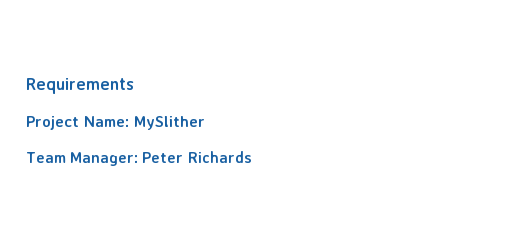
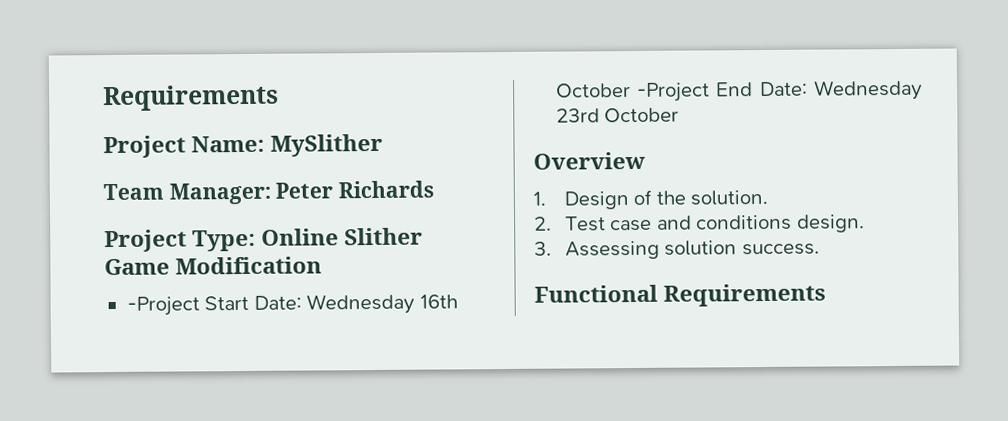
+ Project Type: Online Slither Game Modification
+ -Project Start Date: Wednesday 16th October -Project End Date: Wednesday 23rd October
+ Overview
+ 1. Design of the solution.
+ 2. Test case and conditions design.
+ 3. Assessing solution success.
+ Functional Requirements

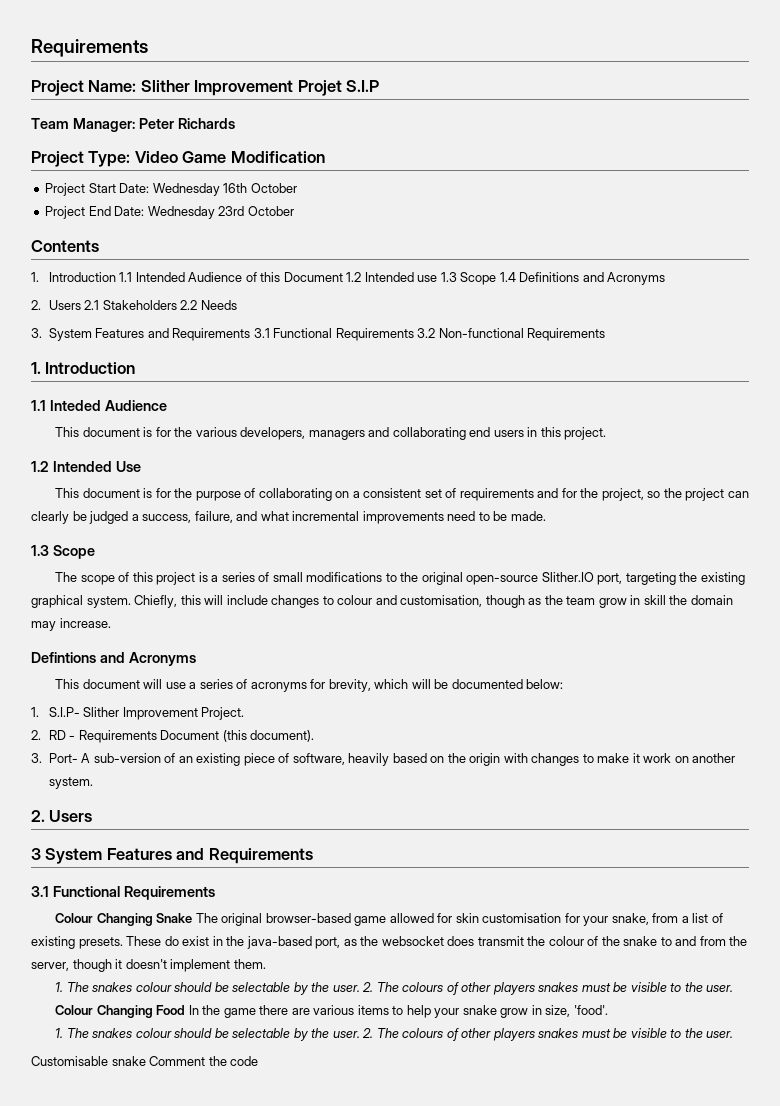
- Project Name: MySlither
+ Project Name: Slither Improvement Projet S.I.P
- Project Type: Online Slither Game Modification
+ Project Type: Video Game Modification
- -Project Start Date: Wednesday 16th October -Project End Date: Wednesday 23rd October
+ Project Start Date: Wednesday 16th October
+ Project End Date: Wednesday 23rd October
- Overview
- 1. Design of the solution.
- 2. Test case and conditions design.
- 3. Assessing solution success.
- Functional Requirements
+ Contents
+ 1. Introduction 1.1 Intended Audience of this Document 1.2 Intended use 1.3 Scope 1.4 Definitions and Acronyms
+ 2. Users 2.1 Stakeholders 2.2 Needs
+ 3. System Features and Requirements 3.1 Functional Requirements 3.2 Non-functional Requirements
+ 1. Introduction
+ 1.1 Inteded Audience
+ This document is for the various developers, managers and collaborating end users in this project.
+ 1.2 Intended Use
+ This document is for the purpose of collaborating on a consistent set of requirements and for the project, so the project can clearly be judged a success, failure, and what incremental improvements need to be made.
+ 1.3 Scope
+ The scope of this project is a series of small modifications to the original open-source Slither.IO port, targeting the existing graphical system. Chiefly, this will include changes to colour and customisation, though as the team grow in skill the domain may increase.
+ Defintions and Acronyms
+ This document will use a series of acronyms for brevity, which will be documented below:
+ 1. S.I.P- Slither Improvement Project.
+ 2. RD - Requirements Document (this document).
+ 3. Port- A sub-version of an existing piece of software, heavily based on the origin with changes to make it work on another system.
+ 2. Users
+ 3 System Features and Requirements
+ 3.1 Functional Requirements
+ Colour Changing Snake The original browser-based game allowed for skin customisation for your snake, from a list of existing presets. These do exist in the java-based port, as the websocket does transmit the colour of the snake to and from the server, though it doesn't implement them.
+ 1. The snakes colour should be selectable by the user. 2. The colours of other players snakes must be visible to the user.
+ Colour Changing Food In the game there are various items to help your snake grow in size, 'food'.
+ 1. The snakes colour should be selectable by the user. 2. The colours of other players snakes must be visible to the user.
+ Customisable snake Comment the code

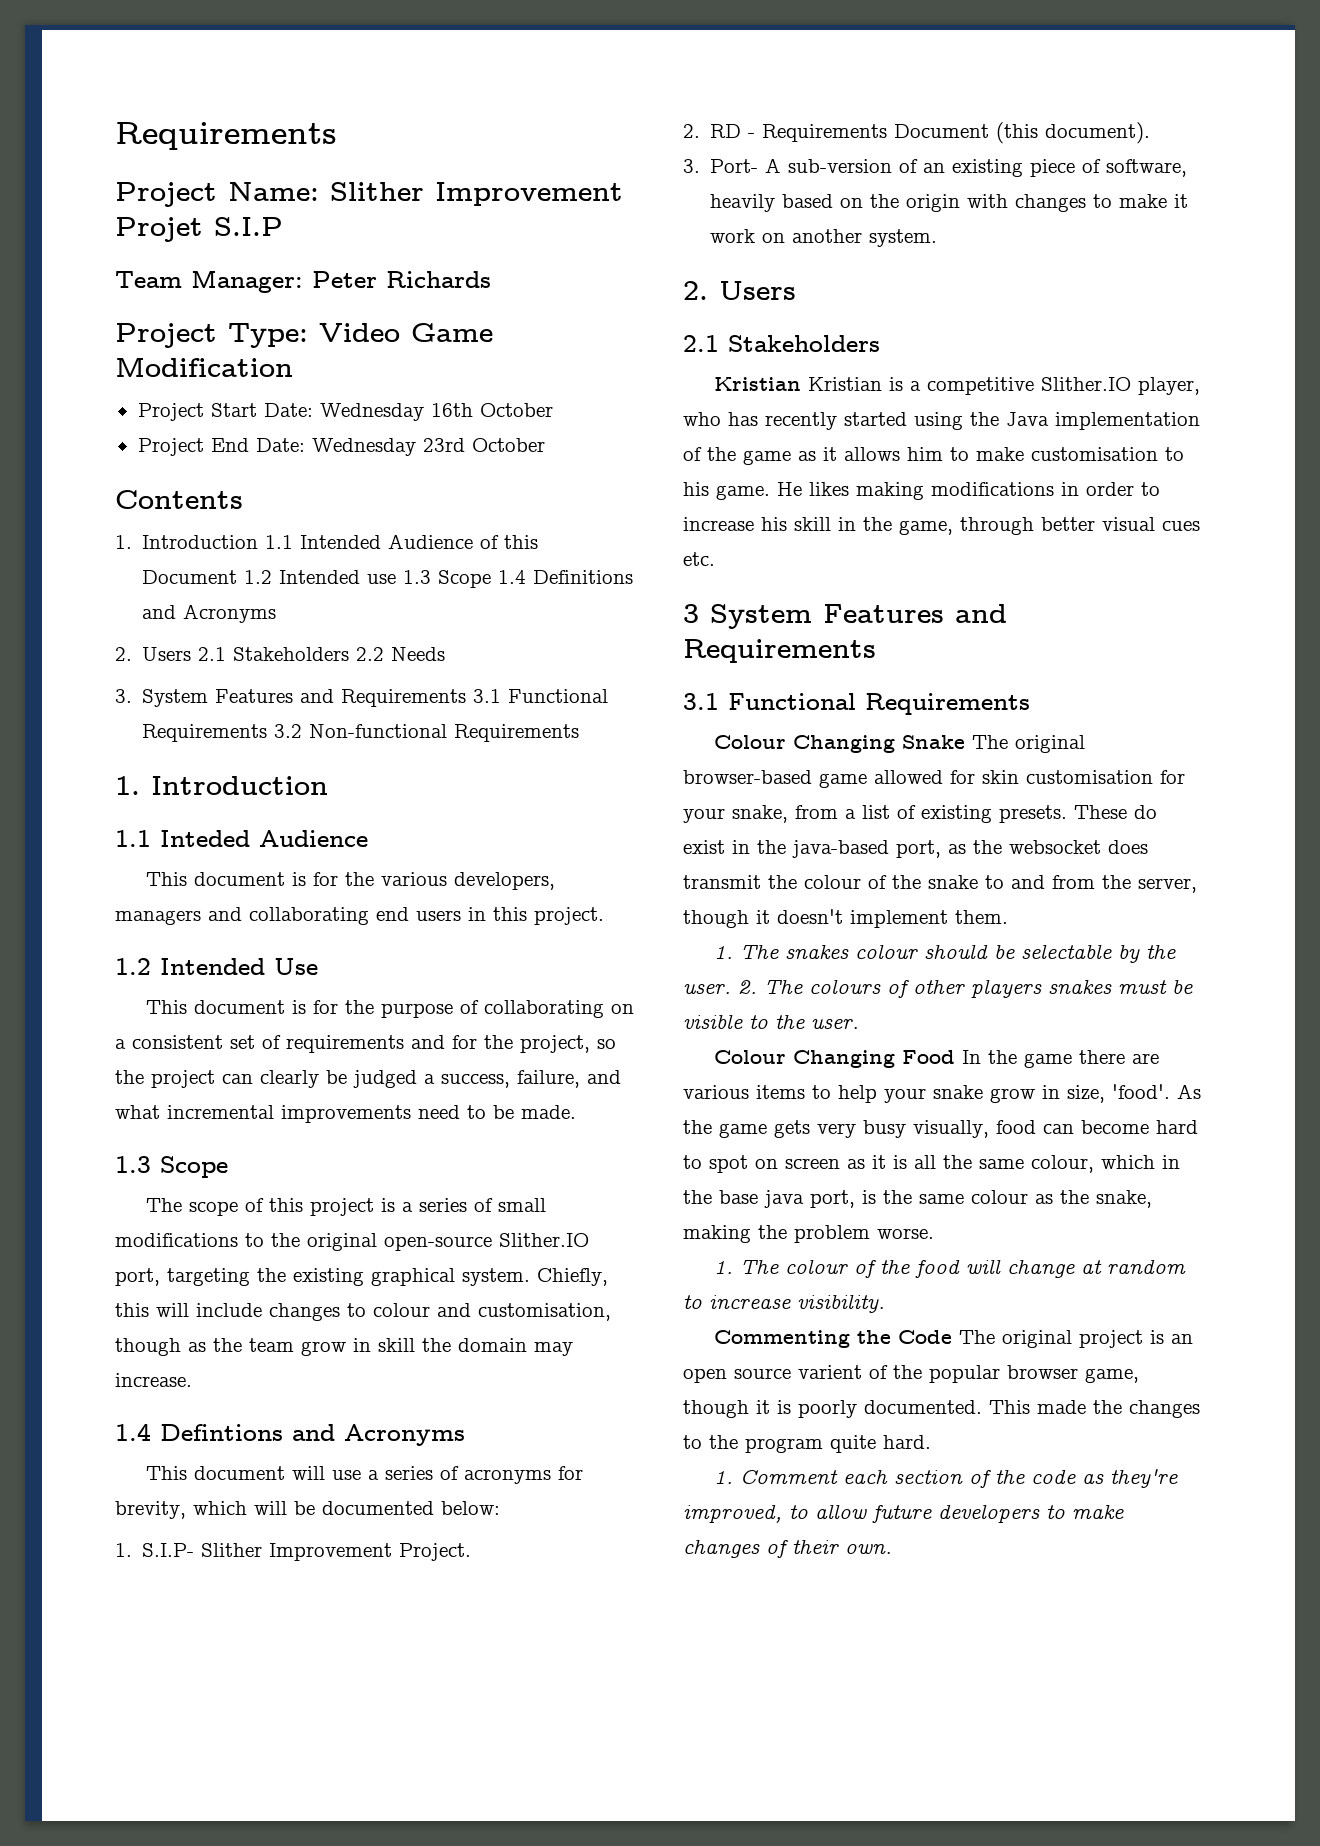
- Defintions and Acronyms
+ 1.4 Defintions and Acronyms
  3. Port- A sub-version of an existing piece of software, heavily based on the origin with changes to make it work on another system.
  2. Users
+ 2.1 Stakeholders
+ Kristian Kristian is a competitive Slither.IO player, who has recently started using the Java implementation of the game as it allows him to make customisation to his game. He likes making modifications in order to increase his skill in the game, through better visual cues etc.
- Colour Changing Food In the game there are various items to help your snake grow in size, 'food'.
- 1. The snakes colour should be selectable by the user. 2. The colours of other players snakes must be visible to the user.
- Customisable snake Comment the code
+ Colour Changing Food In the game there are various items to help your snake grow in size, 'food'. As the game gets very busy visually, food can become hard to spot on screen as it is all the same colour, which in the base java port, is the same colour as the snake, making the problem worse.
+ 1. The colour of the food will change at random to increase visibility.
+ Commenting the Code The original project is an open source varient of the popular browser game, though it is poorly documented. This made the changes to the program quite hard.
+ 1. Comment each section of the code as they're improved, to allow future developers to make changes of their own.

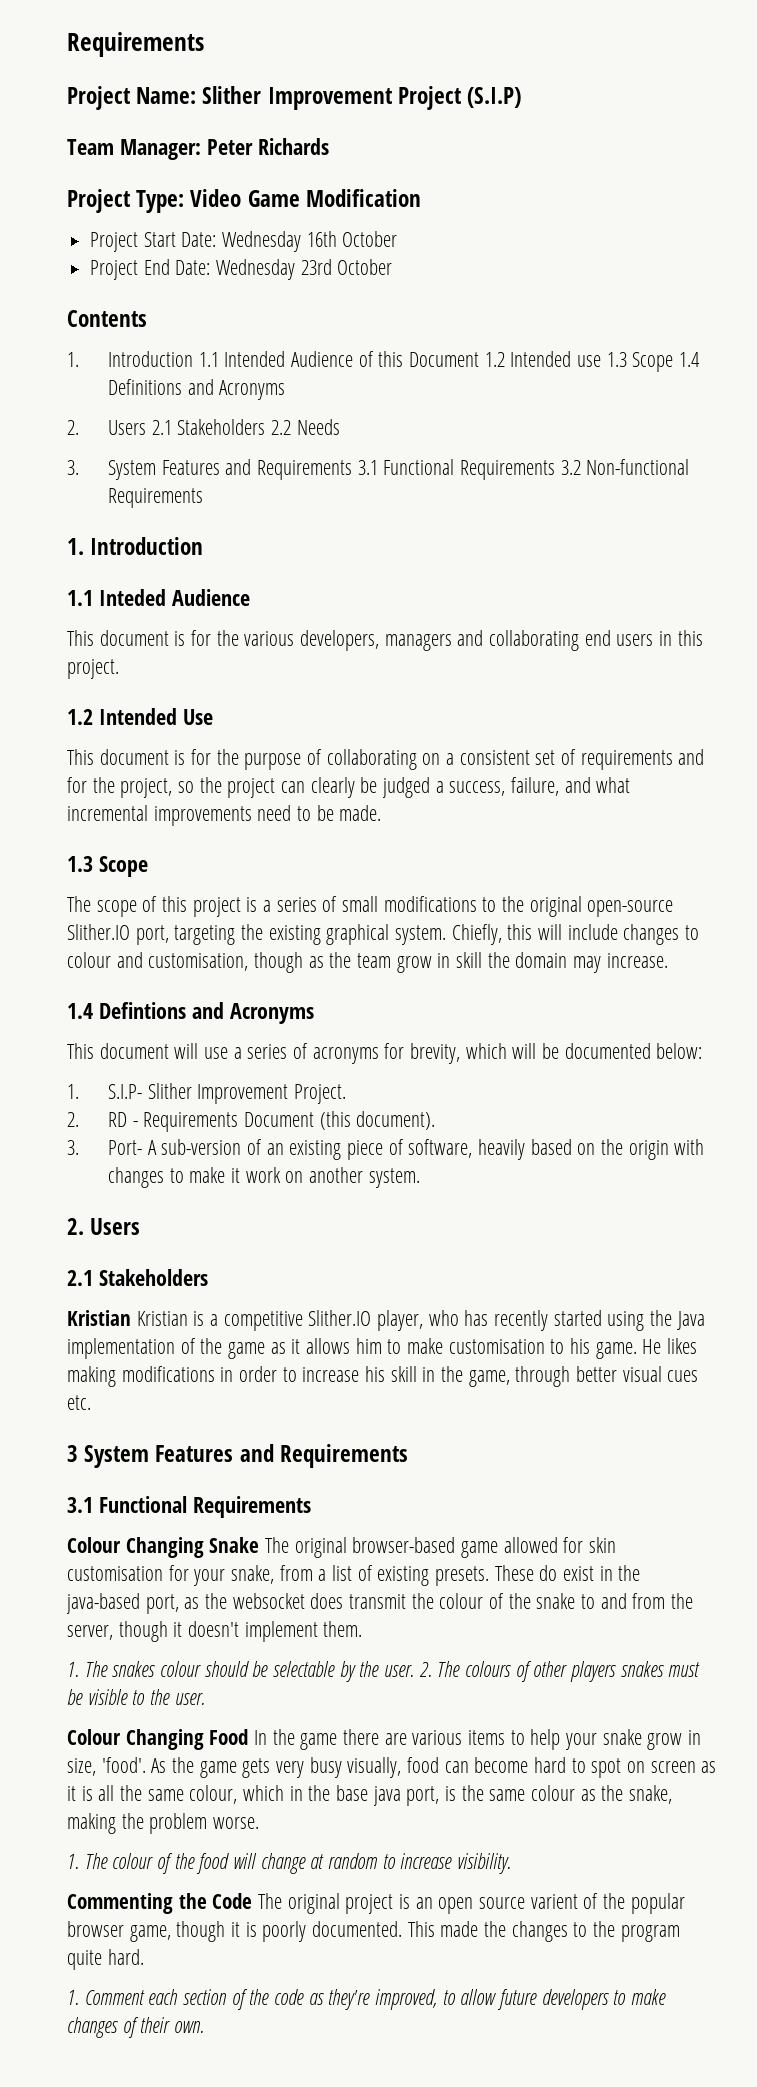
- Project Name: Slither Improvement Projet S.I.P
+ Project Name: Slither Improvement Project (S.I.P)

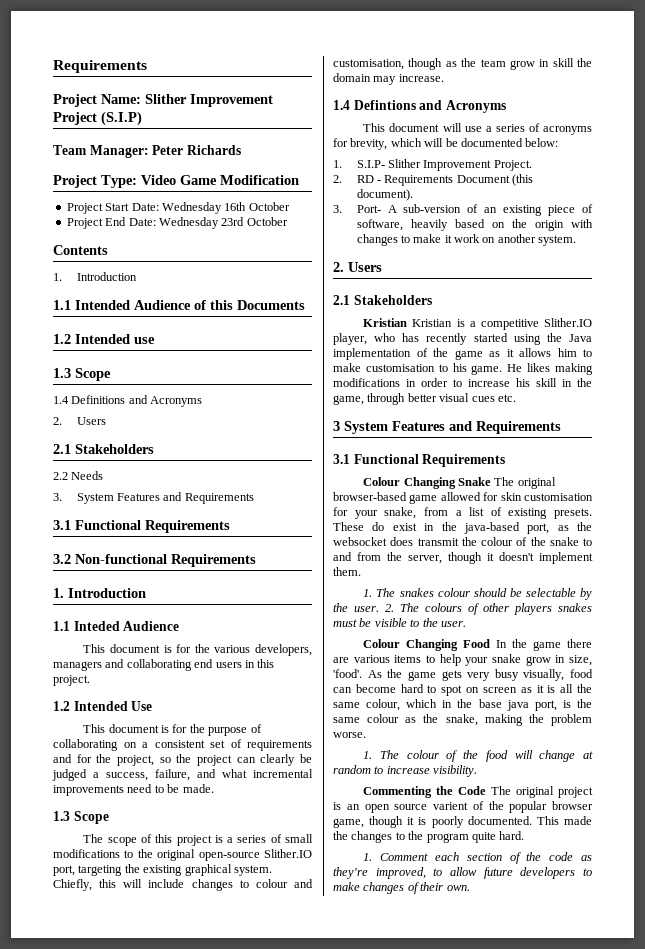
  Contents
- 1. Introduction 1.1 Intended Audience of this Document 1.2 Intended use 1.3 Scope 1.4 Definitions and Acronyms
- 2. Users 2.1 Stakeholders 2.2 Needs
+ 1. Introduction
+ 1.1 Intended Audience of this Documents
+ 1.2 Intended use
+ 1.3 Scope
+ 1.4 Definitions and Acronyms
+ 2. Users
+ 2.1 Stakeholders
+ 2.2 Needs
- 3. System Features and Requirements 3.1 Functional Requirements 3.2 Non-functional Requirements
+ 3. System Features and Requirements
+ 3.1 Functional Requirements
+ 3.2 Non-functional Requirements

